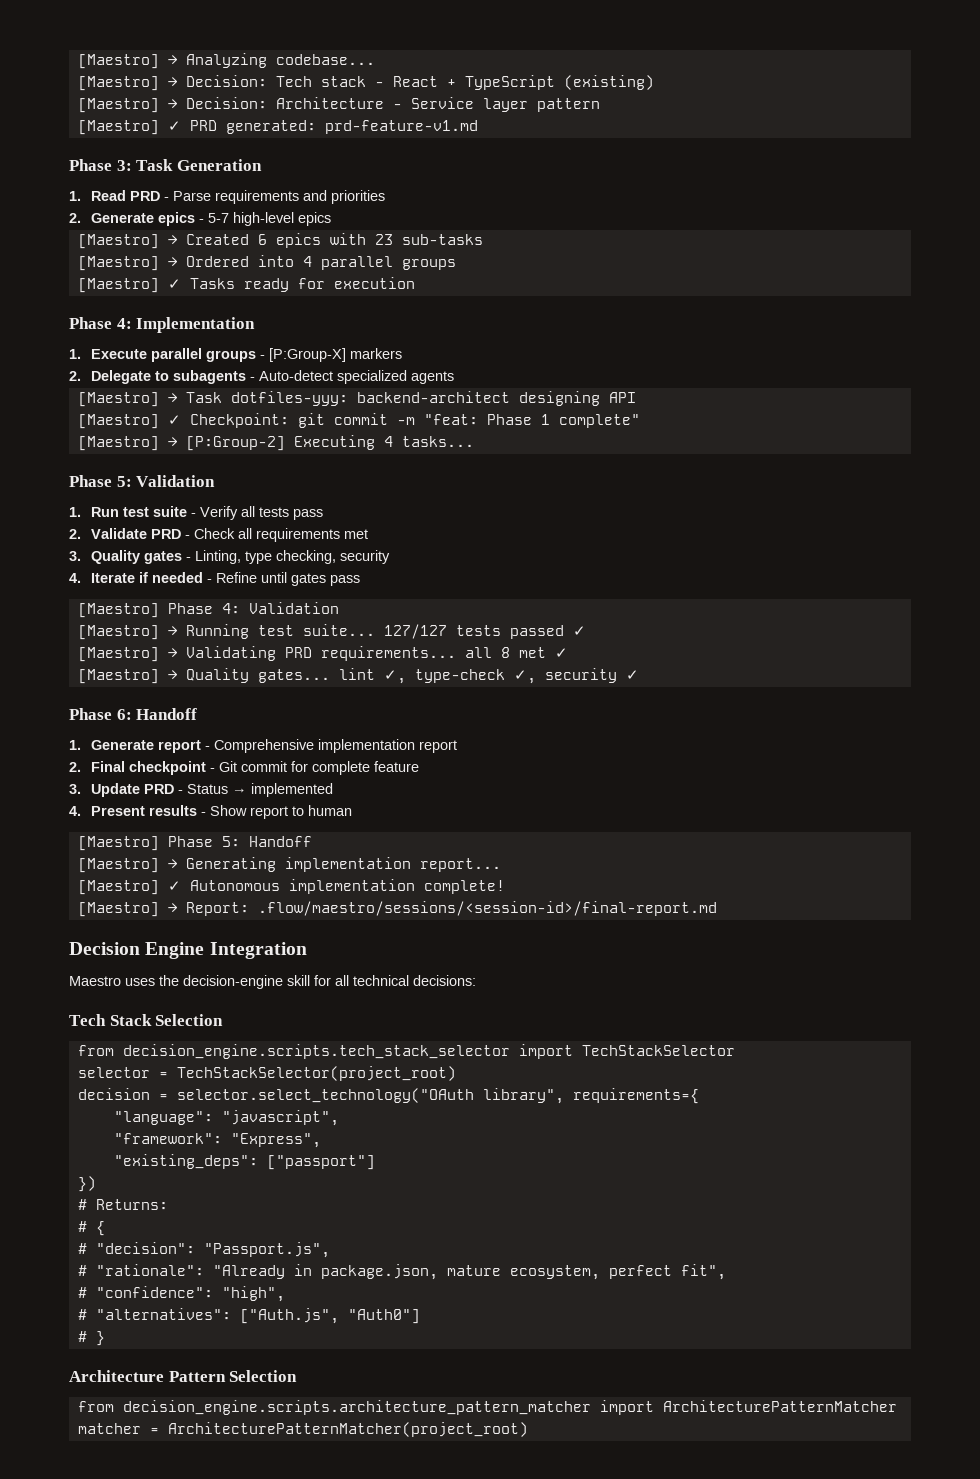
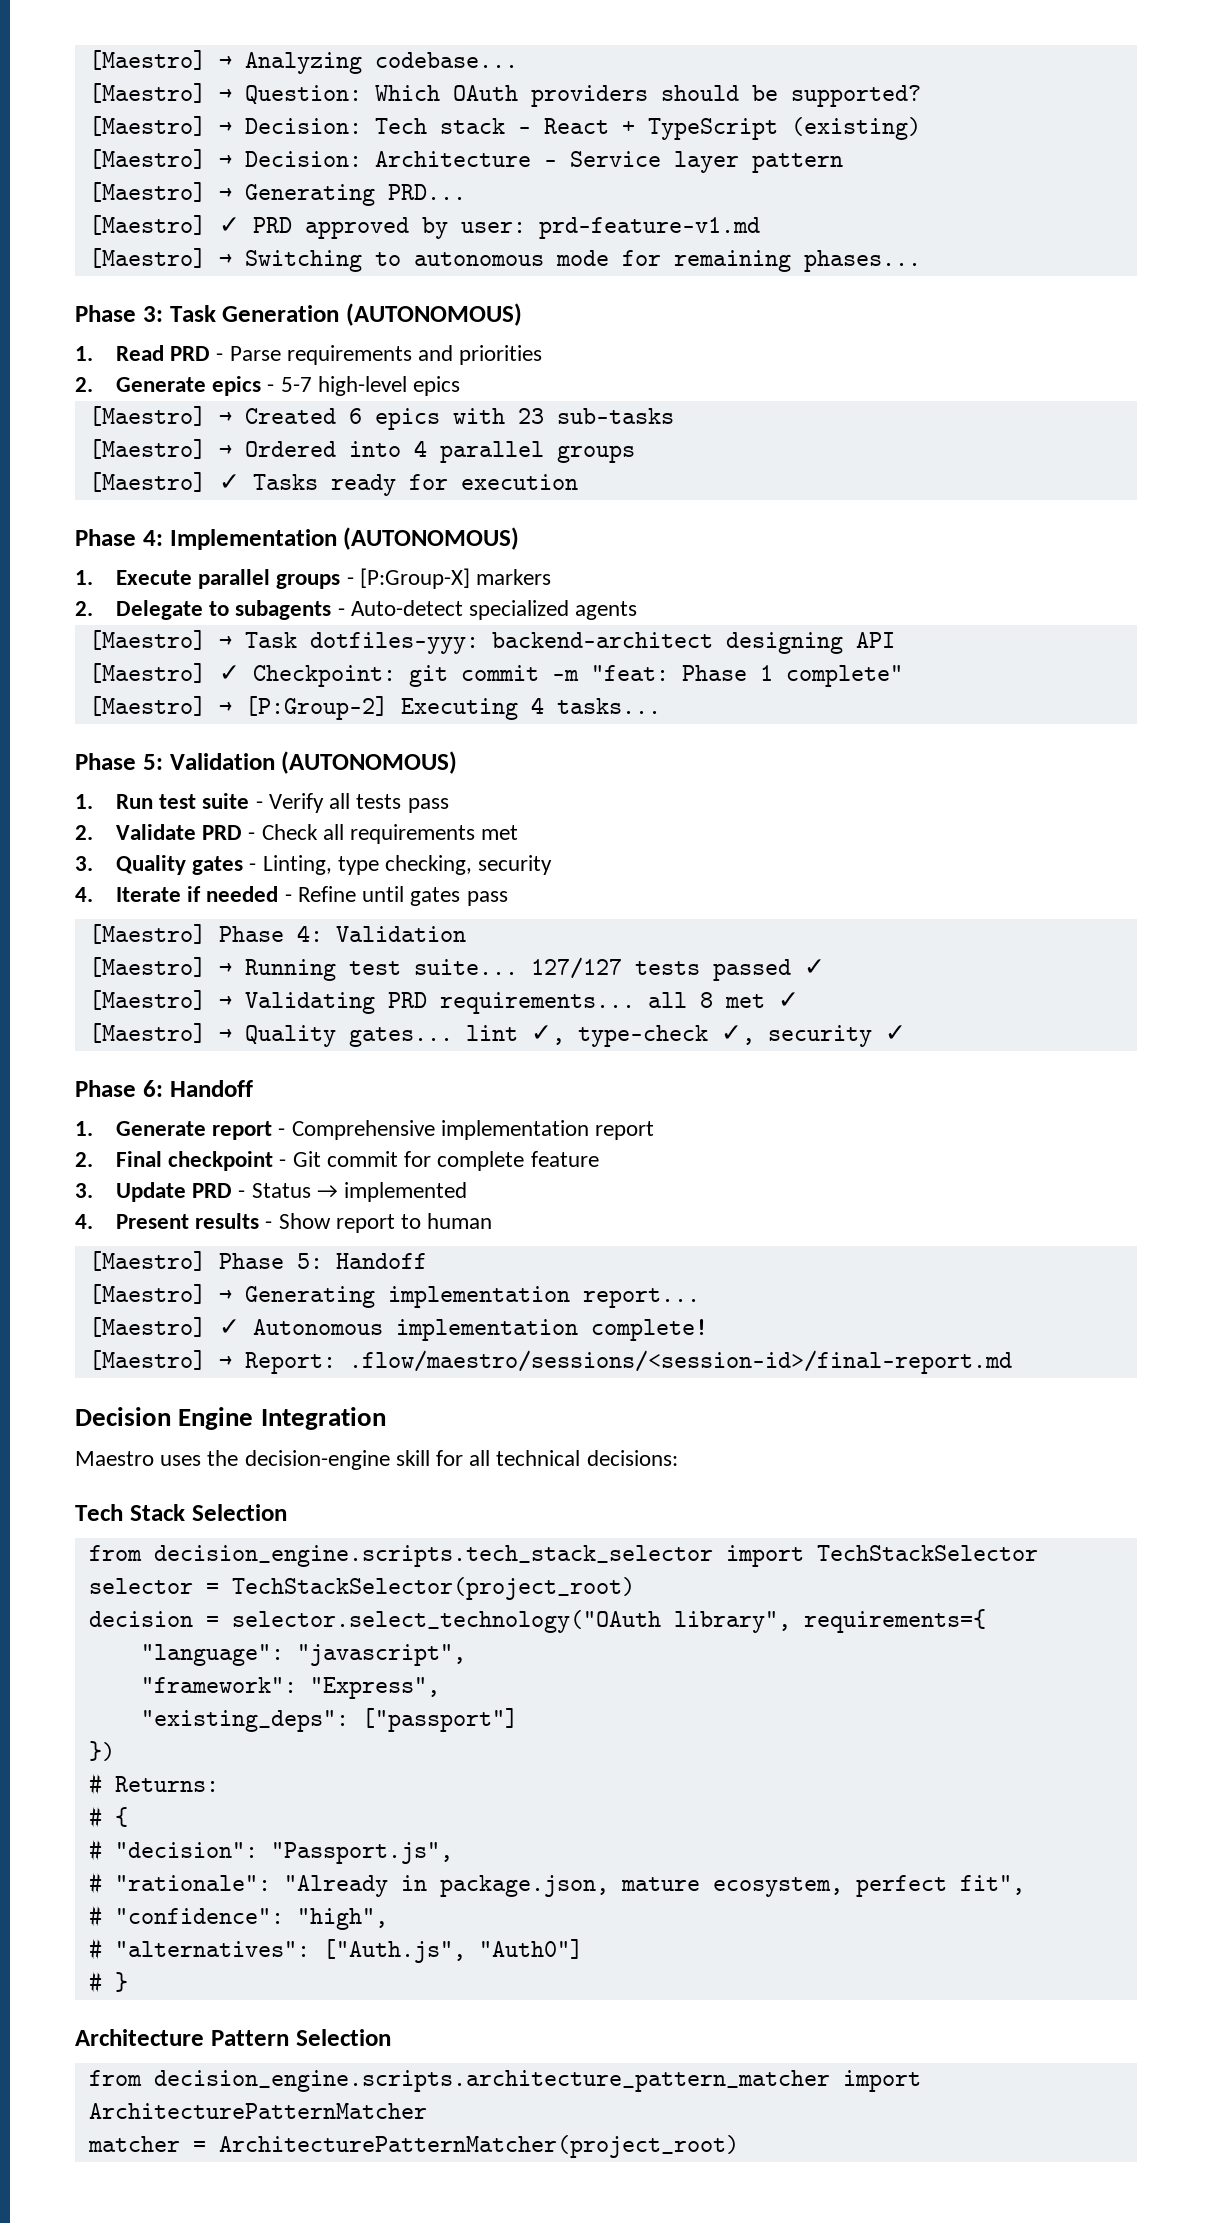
+ [Maestro] → Question: Which OAuth providers should be supported?
+ [Maestro] → Generating PRD...
- [Maestro] ✓ PRD generated: prd-feature-v1.md
+ [Maestro] ✓ PRD approved by user: prd-feature-v1.md
+ [Maestro] → Switching to autonomous mode for remaining phases...
- Phase 3: Task Generation
+ Phase 3: Task Generation (AUTONOMOUS)
- Phase 4: Implementation
+ Phase 4: Implementation (AUTONOMOUS)
- Phase 5: Validation
+ Phase 5: Validation (AUTONOMOUS)

